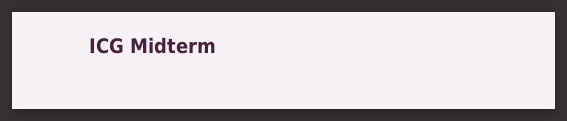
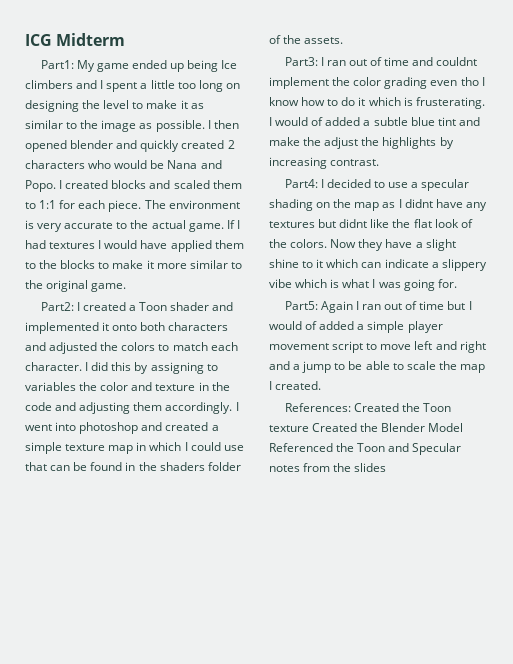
+ Part1: My game ended up being Ice climbers and I spent a little too long on designing the level to make it as similar to the image as possible. I then opened blender and quickly created 2 characters who would be Nana and Popo. I created blocks and scaled them to 1:1 for each piece. The environment is very accurate to the actual game. If I had textures I would have applied them to the blocks to make it more similar to the original game.
+ Part2: I created a Toon shader and implemented it onto both characters and adjusted the colors to match each character. I did this by assigning to variables the color and texture in the code and adjusting them accordingly. I went into photoshop and created a simple texture map in which I could use that can be found in the shaders folder of the assets.
+ Part3: I ran out of time and couldnt implement the color grading even tho I know how to do it which is frusterating. I would of added a subtle blue tint and make the adjust the highlights by increasing contrast.
+ Part4: I decided to use a specular shading on the map as I didnt have any textures but didnt like the flat look of the colors. Now they have a slight shine to it which can indicate a slippery vibe which is what I was going for.
+ Part5: Again I ran out of time but I would of added a simple player movement script to move left and right and a jump to be able to scale the map I created.
+ References: Created the Toon texture Created the Blender Model Referenced the Toon and Specular notes from the slides

